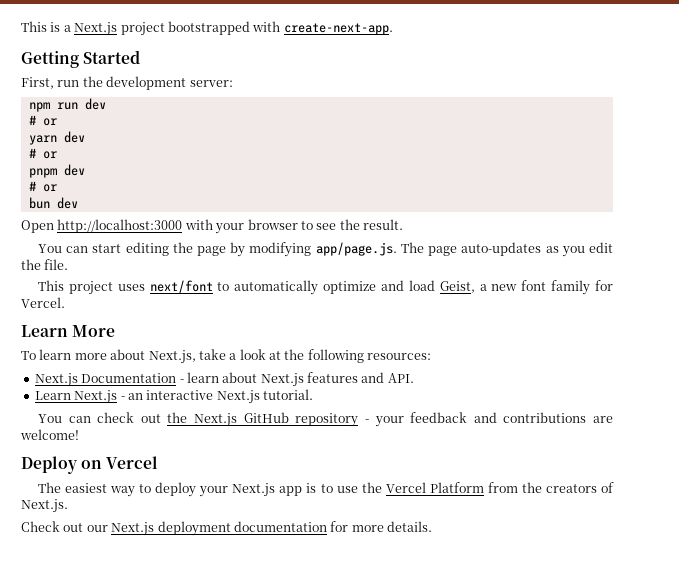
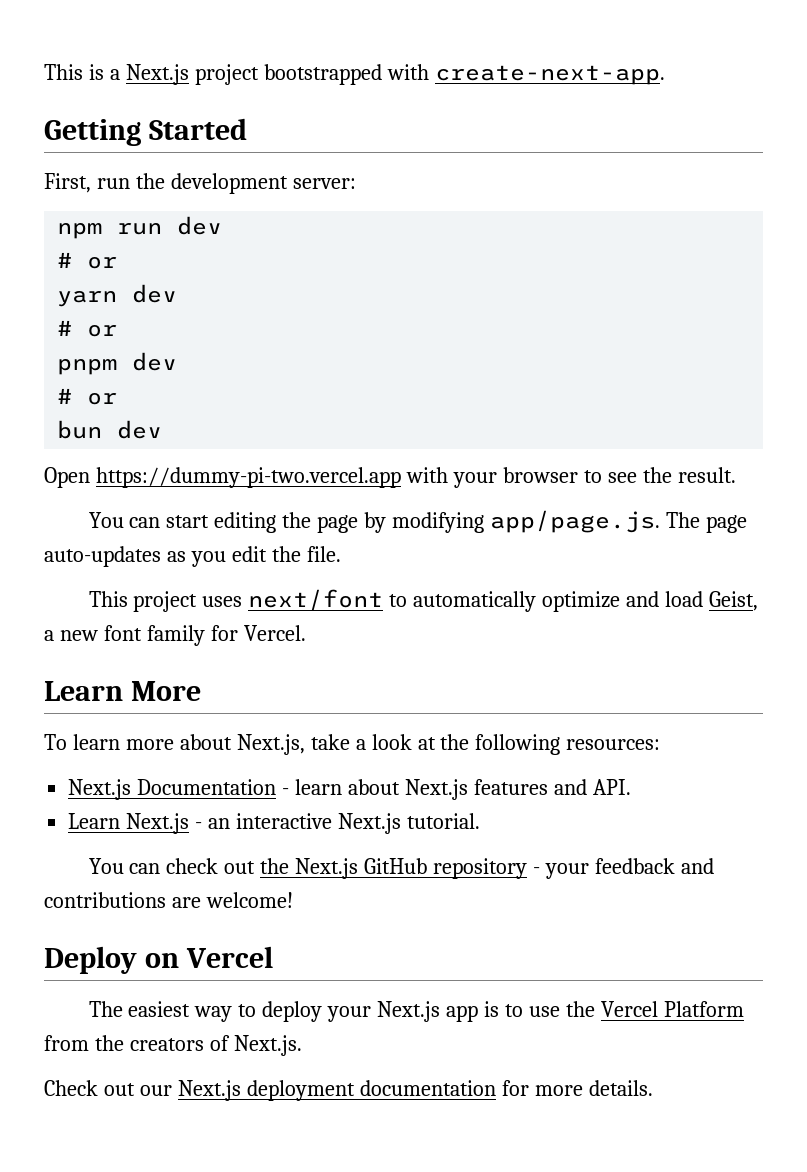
- Open http://localhost:3000 with your browser to see the result.
+ Open https://dummy-pi-two.vercel.app with your browser to see the result.

